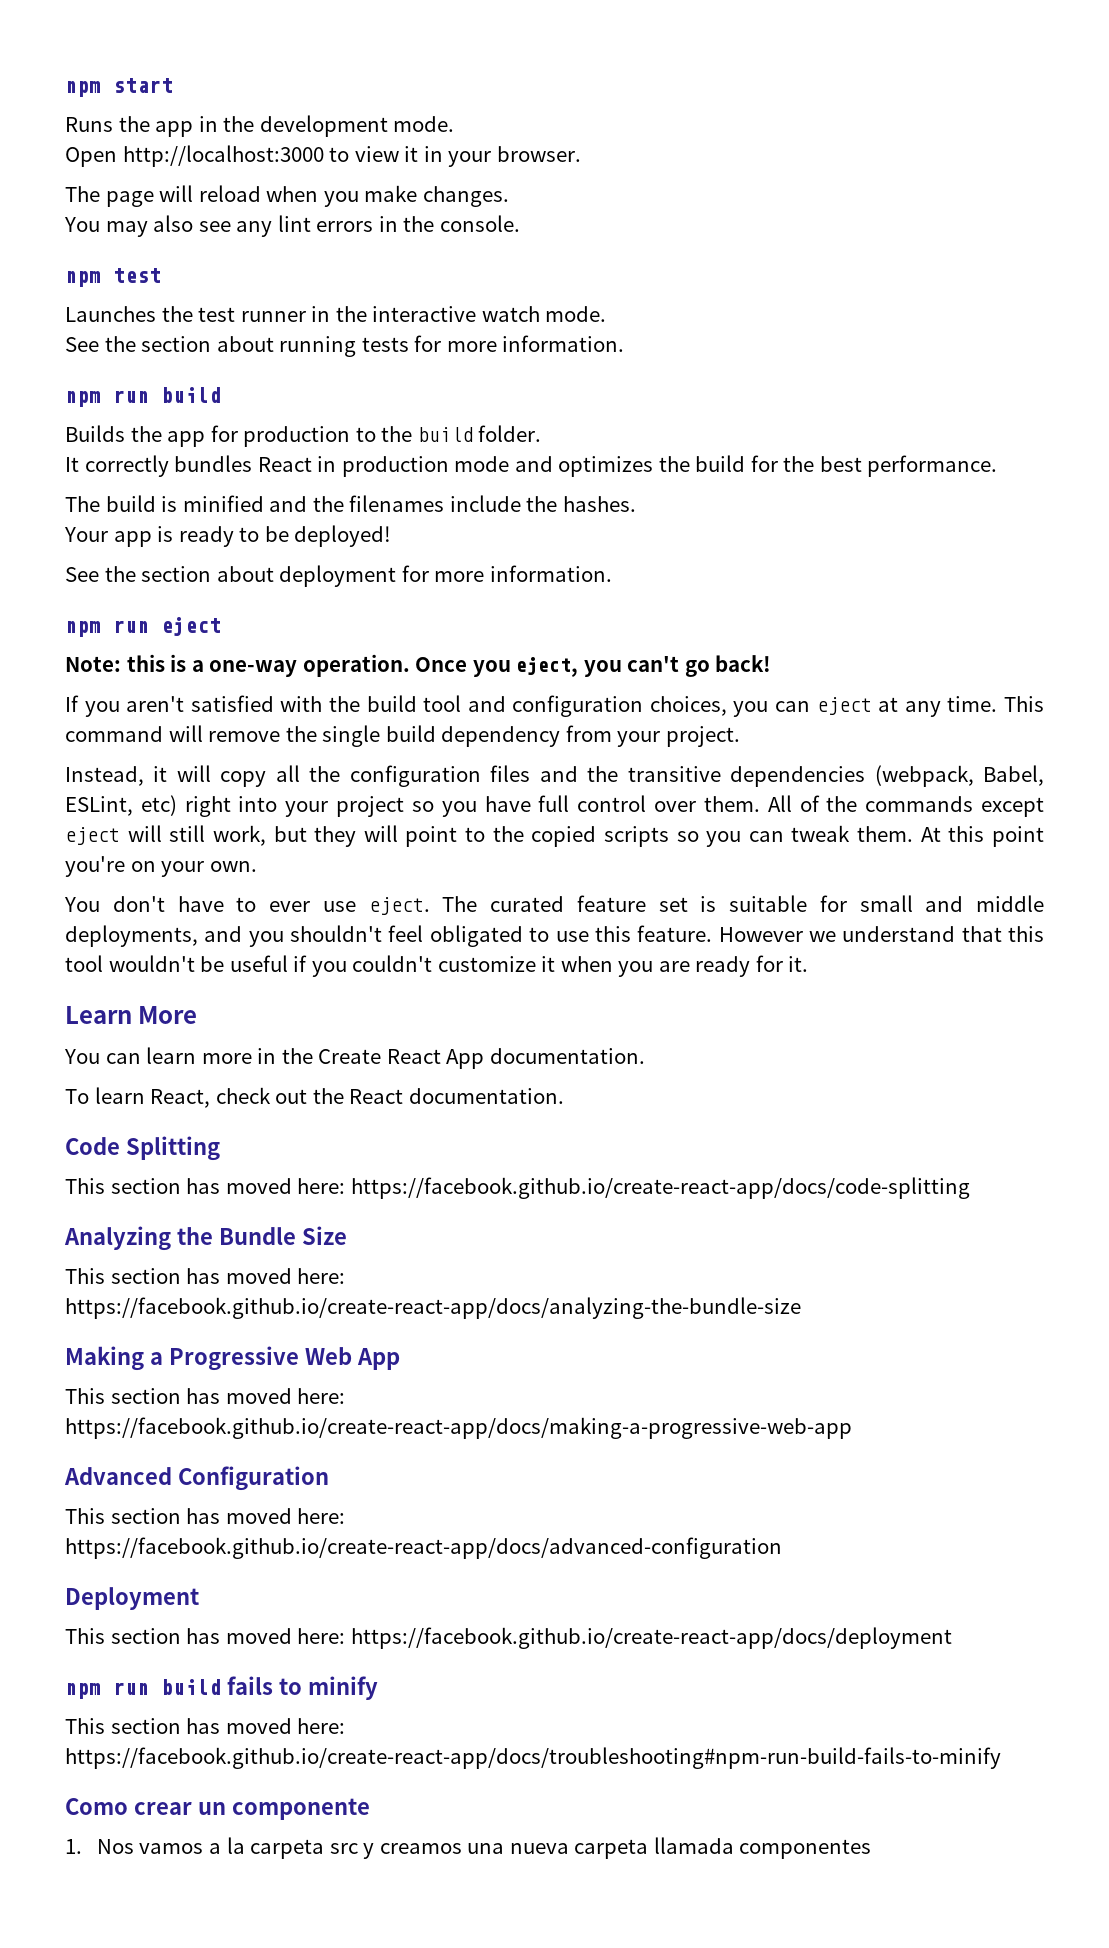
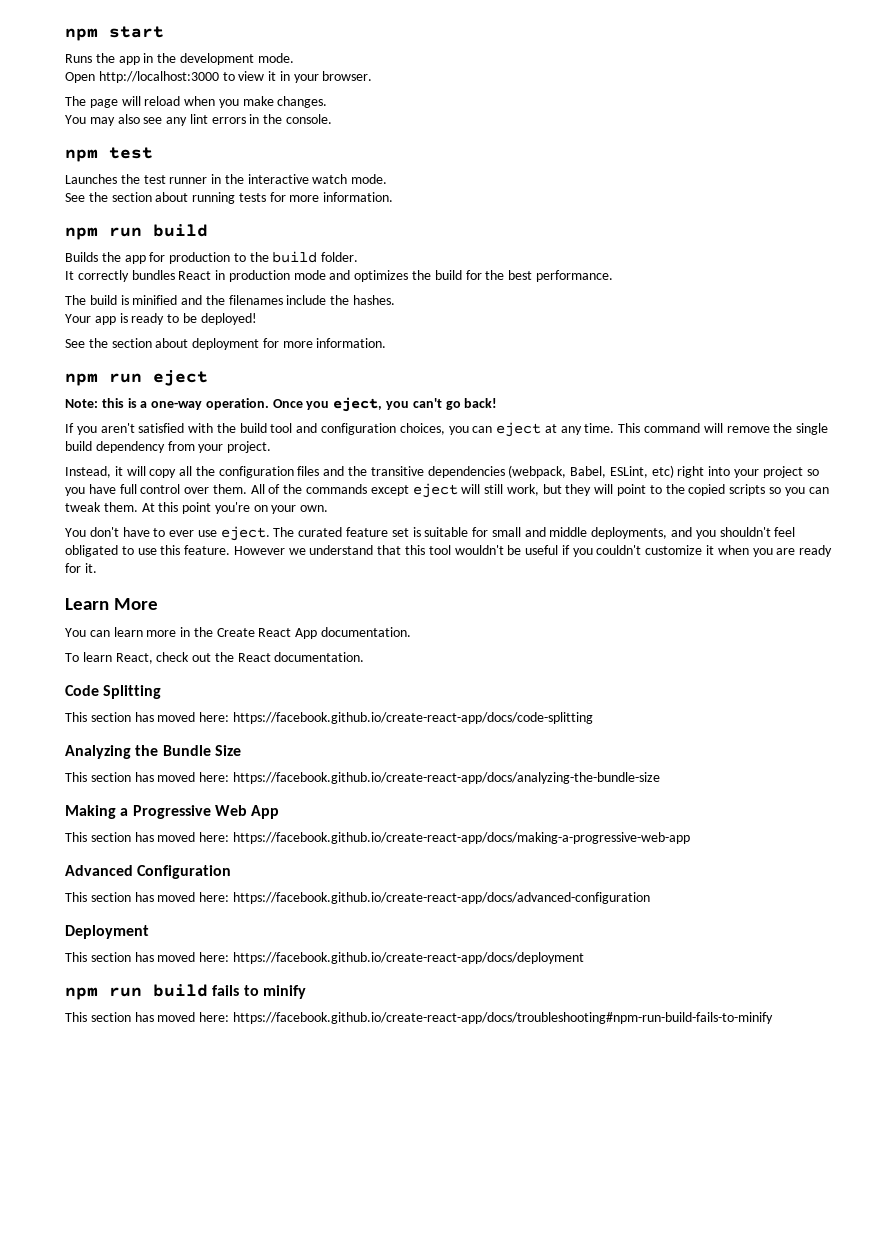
- Como crear un componente
- 1. Nos vamos a la carpeta src y creamos una nueva carpeta llamada componentes

